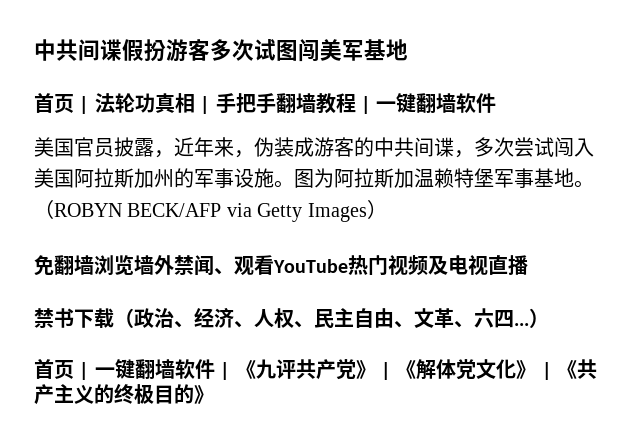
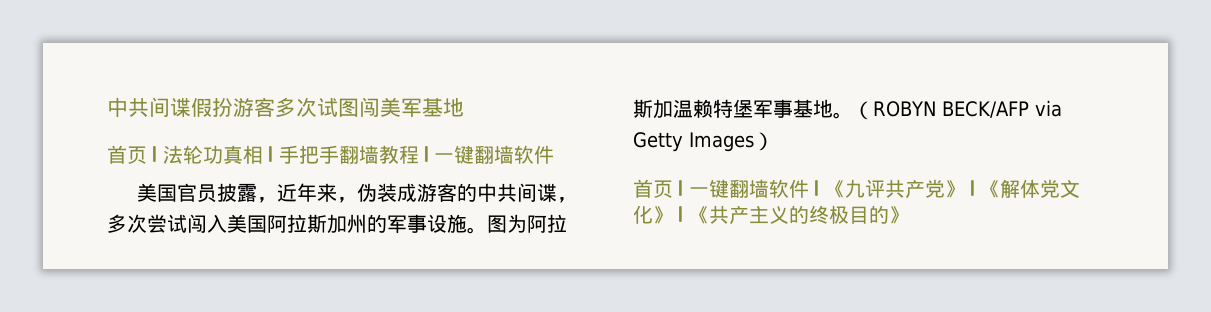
- 免翻墙浏览墙外禁闻、观看YouTube热门视频及电视直播
- 禁书下载（政治、经济、人权、民主自由、文革、六四...）

